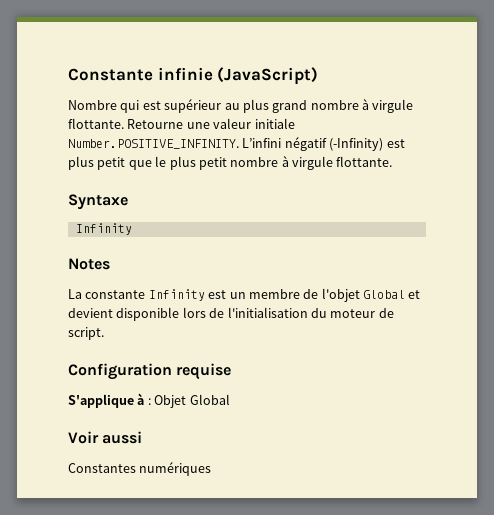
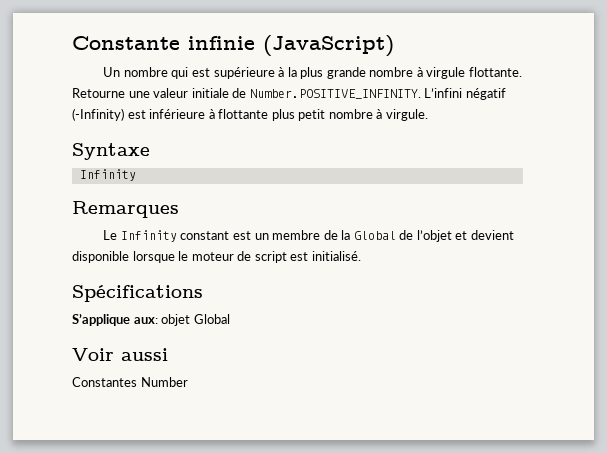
- Nombre qui est supérieur au plus grand nombre à virgule flottante.
+ Un nombre qui est supérieure à la plus grande nombre à virgule flottante.
- Retourne une valeur initiale Number.POSITIVE_INFINITY. L’infini négatif (-Infinity) est plus petit que le plus petit nombre à virgule flottante.
+ Retourne une valeur initiale de Number.POSITIVE_INFINITY. L’infini négatif (-Infinity) est inférieure à flottante plus petit nombre à virgule.
- Notes
- La constante Infinity est un membre de l'objet Global et devient disponible lors de l'initialisation du moteur de script.
- Configuration requise
- S'applique à : Objet Global
+ Remarques
+ Le Infinity constant est un membre de la Global de l’objet et devient disponible lorsque le moteur de script est initialisé.
+ Spécifications
+ S’applique aux: objet Global
- Constantes numériques
+ Constantes Number

